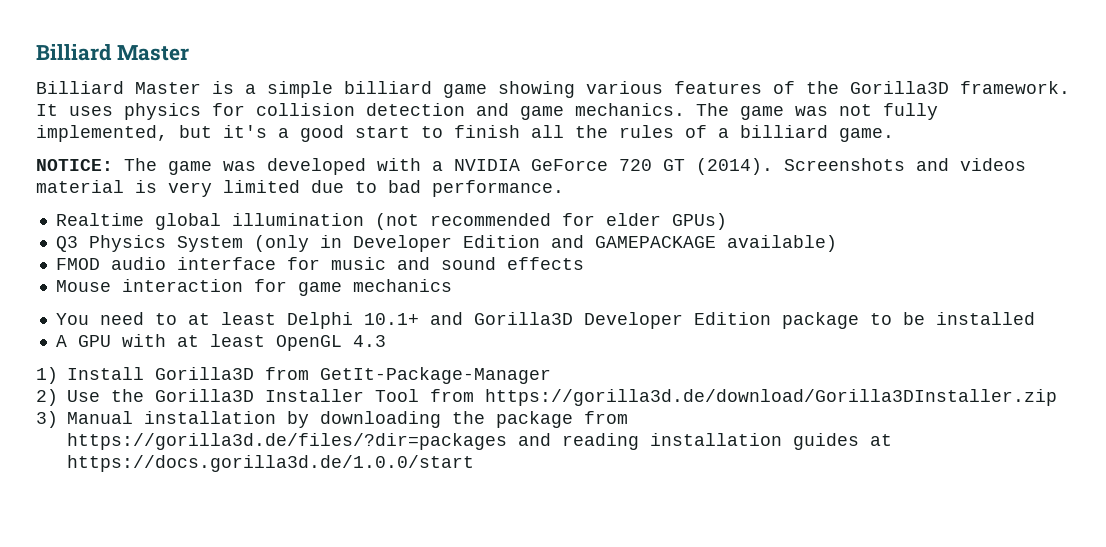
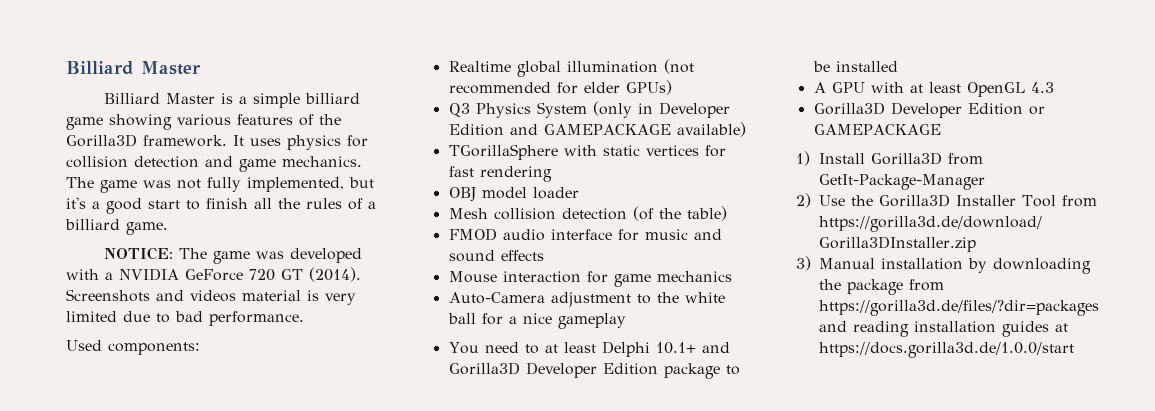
+ Used components:
+ TGorillaSphere with static vertices for fast rendering
+ OBJ model loader
+ Mesh collision detection (of the table)
+ Auto-Camera adjustment to the white ball for a nice gameplay
+ Gorilla3D Developer Edition or GAMEPACKAGE

